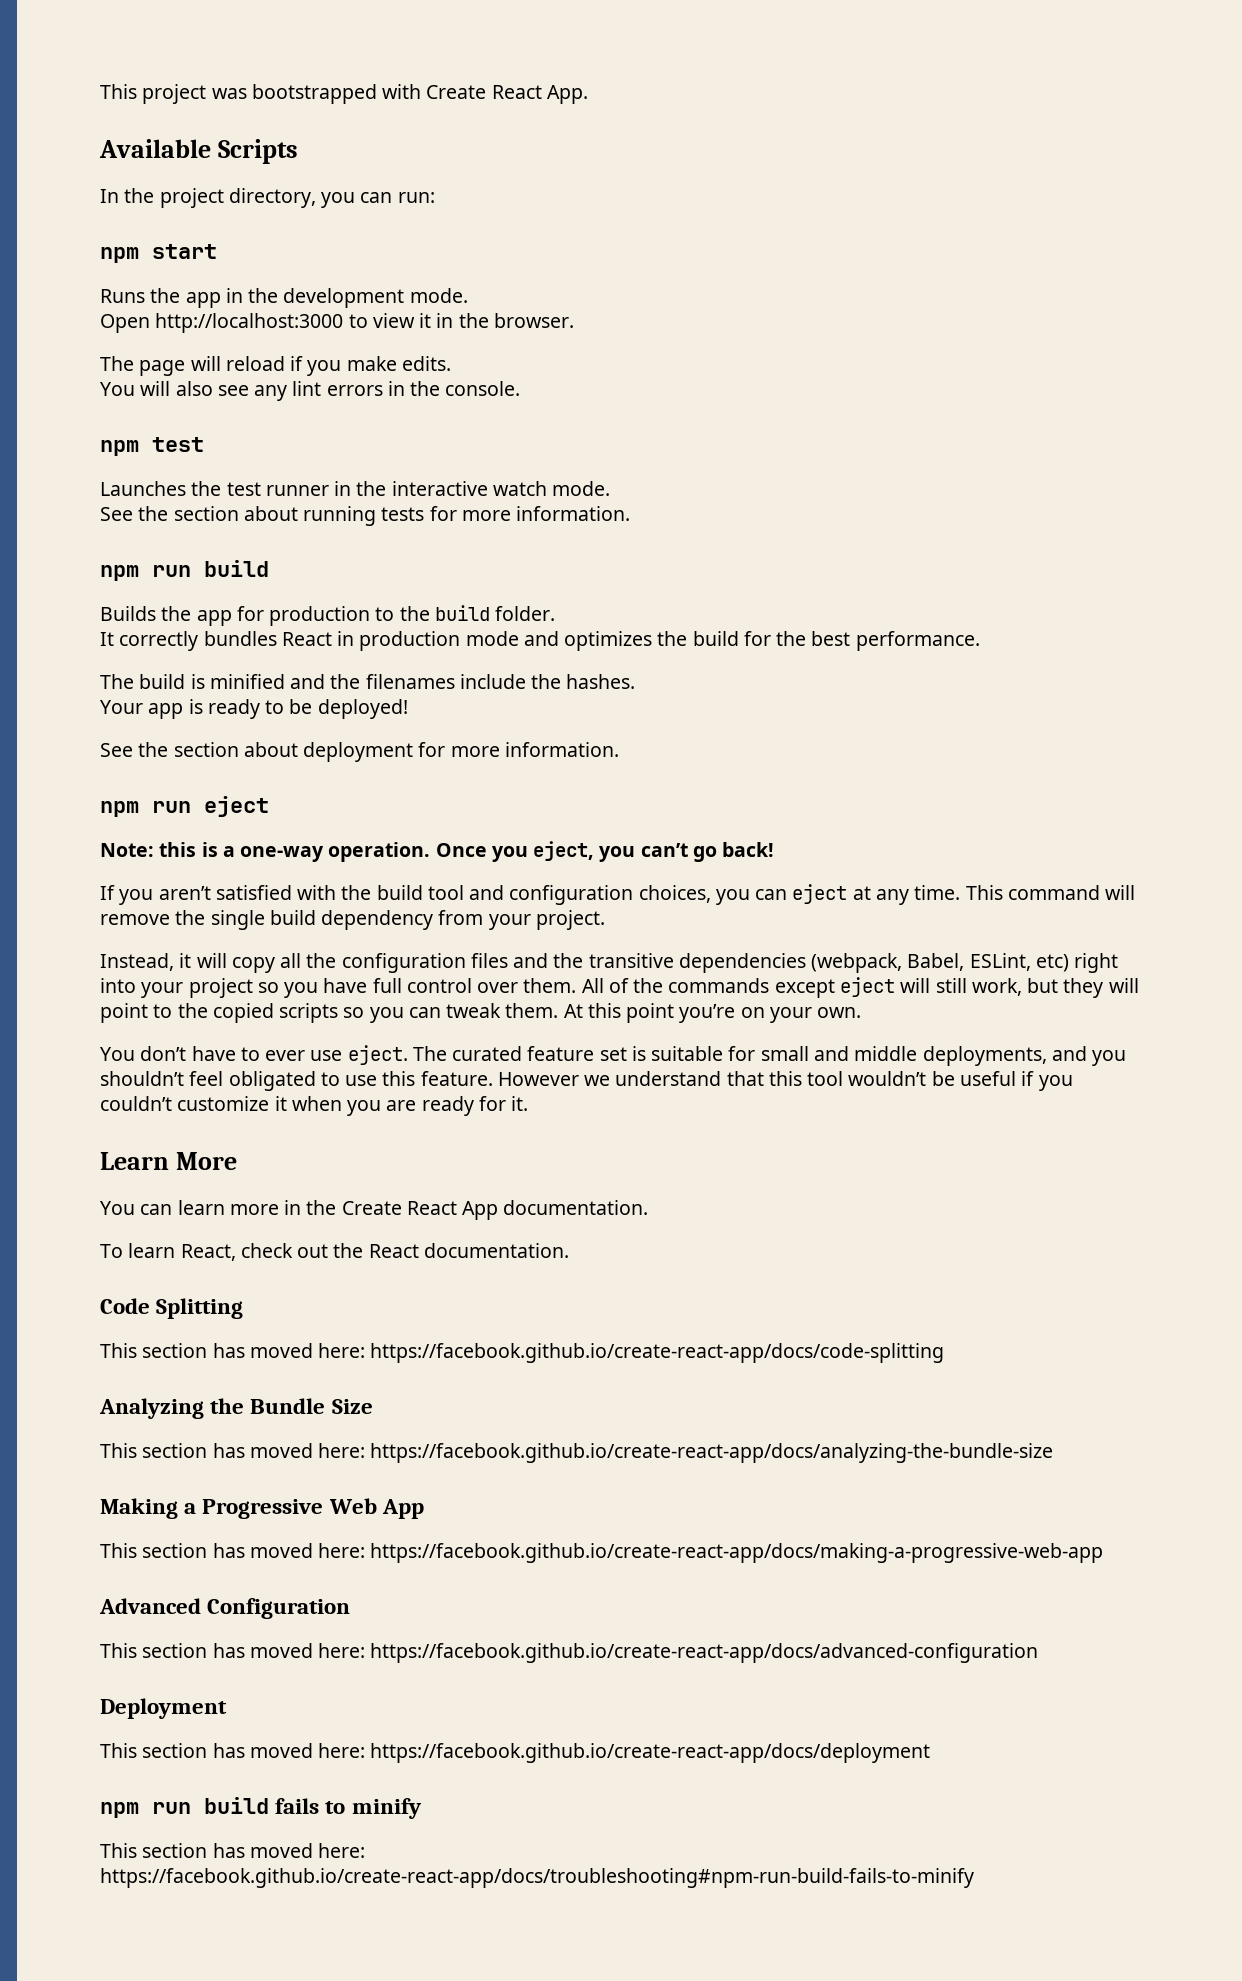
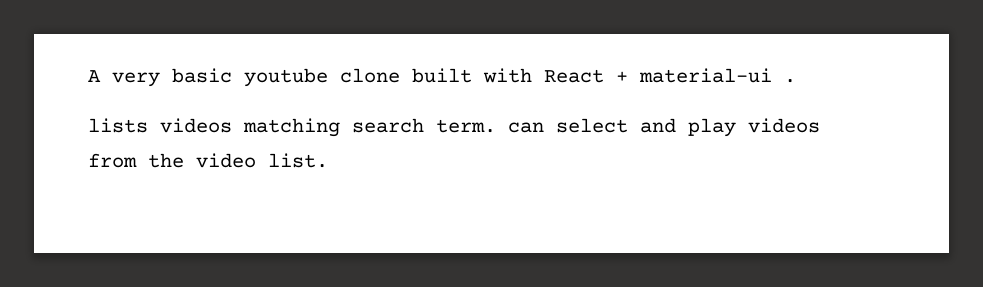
- This project was bootstrapped with Create React App.
- Available Scripts
- In the project directory, you can run:
- npm start
- Runs the app in the development mode.
- Open http://localhost:3000 to view it in the browser.
- The page will reload if you make edits.
- You will also see any lint errors in the console.
- npm test
- Launches the test runner in the interactive watch mode.
- See the section about running tests for more information.
- npm run build
- Builds the app for production to the build folder.
- It correctly bundles React in production mode and optimizes the build for the best performance.
- The build is minified and the filenames include the hashes.
- Your app is ready to be deployed!
- See the section about deployment for more information.
- npm run eject
- Note: this is a one-way operation. Once you eject, you can’t go back!
- If you aren’t satisfied with the build tool and configuration choices, you can eject at any time. This command will remove the single build dependency from your project.
- Instead, it will copy all the configuration files and the transitive dependencies (webpack, Babel, ESLint, etc) right into your project so you have full control over them. All of the commands except eject will still work, but they will point to the copied scripts so you can tweak them. At this point you’re on your own.
- You don’t have to ever use eject. The curated feature set is suitable for small and middle deployments, and you shouldn’t feel obligated to use this feature. However we understand that this tool wouldn’t be useful if you couldn’t customize it when you are ready for it.
- Learn More
- You can learn more in the Create React App documentation.
- To learn React, check out the React documentation.
- Code Splitting
- This section has moved here: https://facebook.github.io/create-react-app/docs/code-splitting
- Analyzing the Bundle Size
- This section has moved here: https://facebook.github.io/create-react-app/docs/analyzing-the-bundle-size
- Making a Progressive Web App
- This section has moved here: https://facebook.github.io/create-react-app/docs/making-a-progressive-web-app
- Advanced Configuration
- This section has moved here: https://facebook.github.io/create-react-app/docs/advanced-configuration
- Deployment
- This section has moved here: https://facebook.github.io/create-react-app/docs/deployment
- npm run build fails to minify
- This section has moved here: https://facebook.github.io/create-react-app/docs/troubleshooting#npm-run-build-fails-to-minify
+ A very basic youtube clone built with React + material-ui .
+ lists videos matching search term. can select and play videos from the video list.

